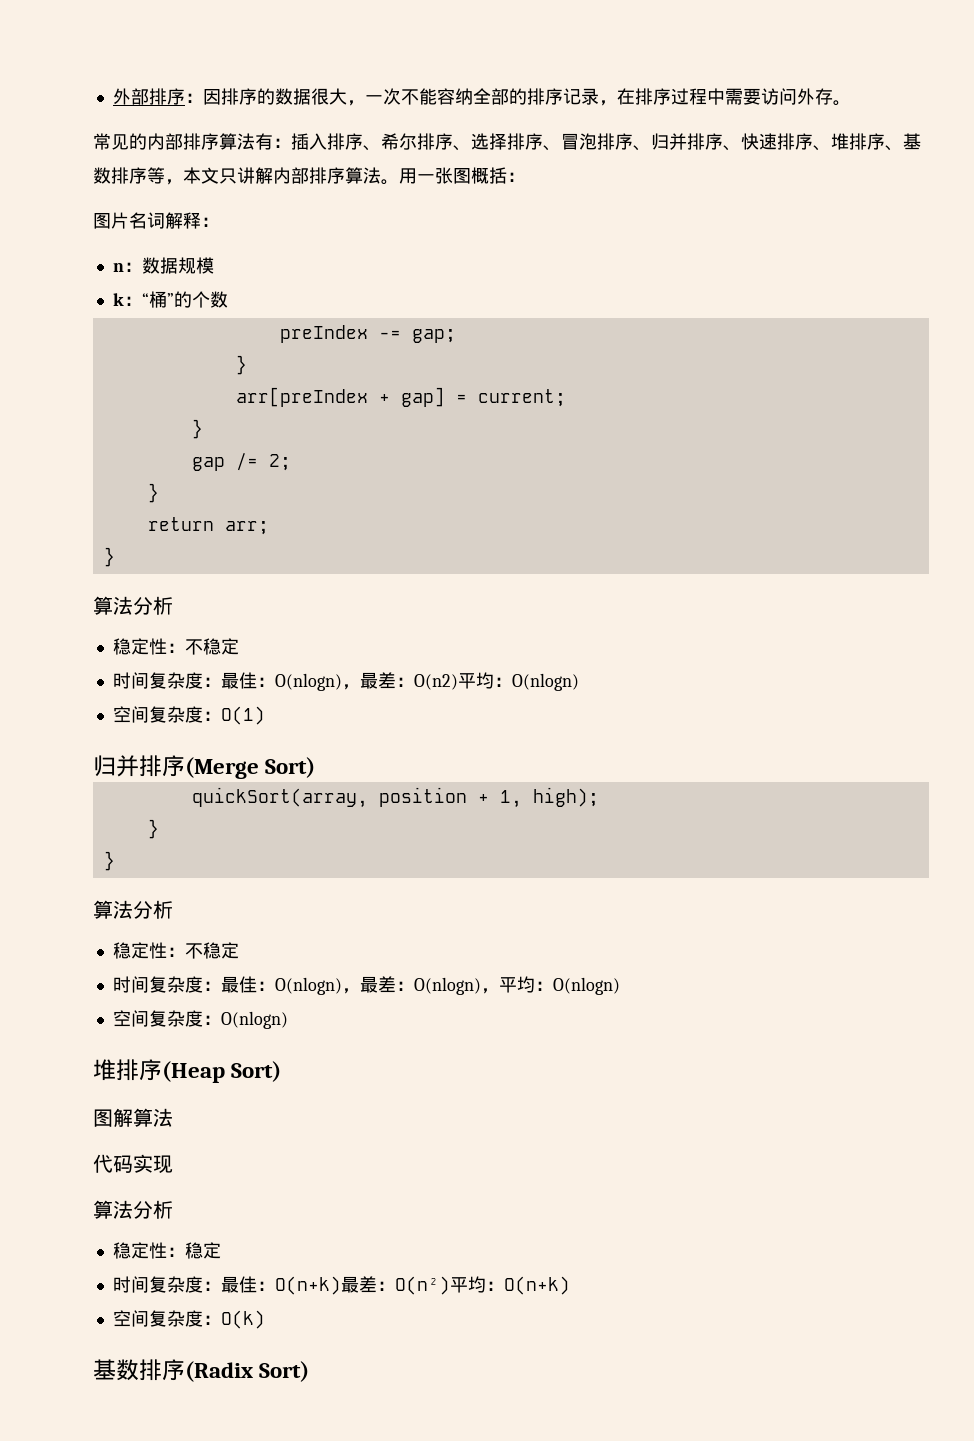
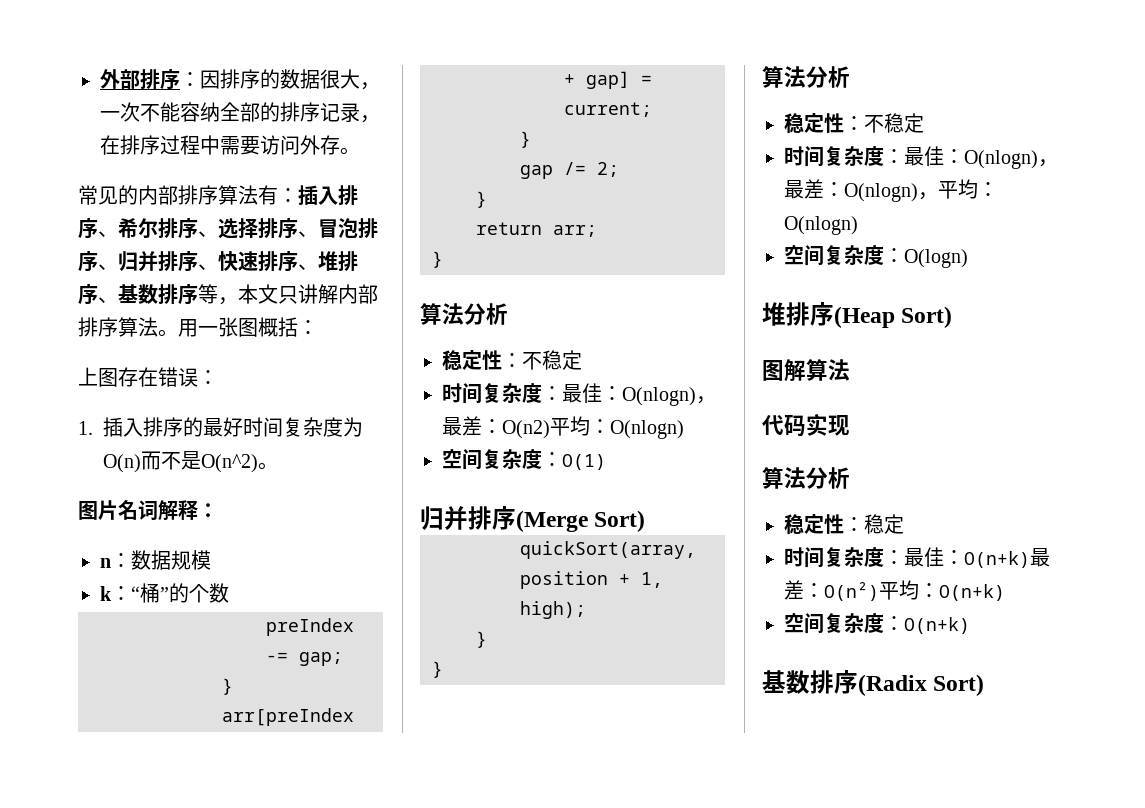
+ 上图存在错误：
+ 1.插入排序的最好时间复杂度为O(n)而不是O(n^2)。
- 空间复杂度：O(nlogn)
+ 空间复杂度：O(logn)
- 空间复杂度：O(k)
+ 空间复杂度：O(n+k)

